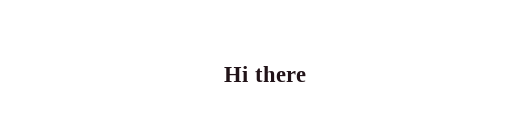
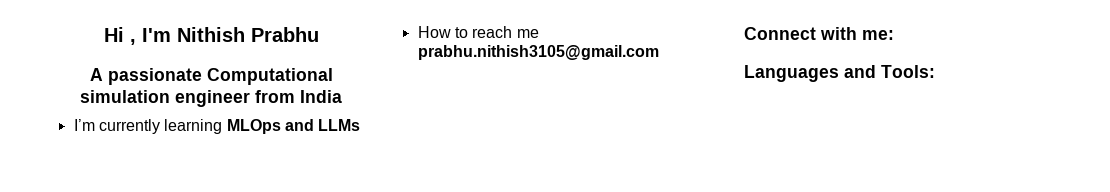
- Hi there
+ Hi , I'm Nithish Prabhu
+ A passionate Computational simulation engineer from India
+ I’m currently learning MLOps and LLMs
+ How to reach me prabhu.nithish3105@gmail.com
+ Connect with me:
+ Languages and Tools:

